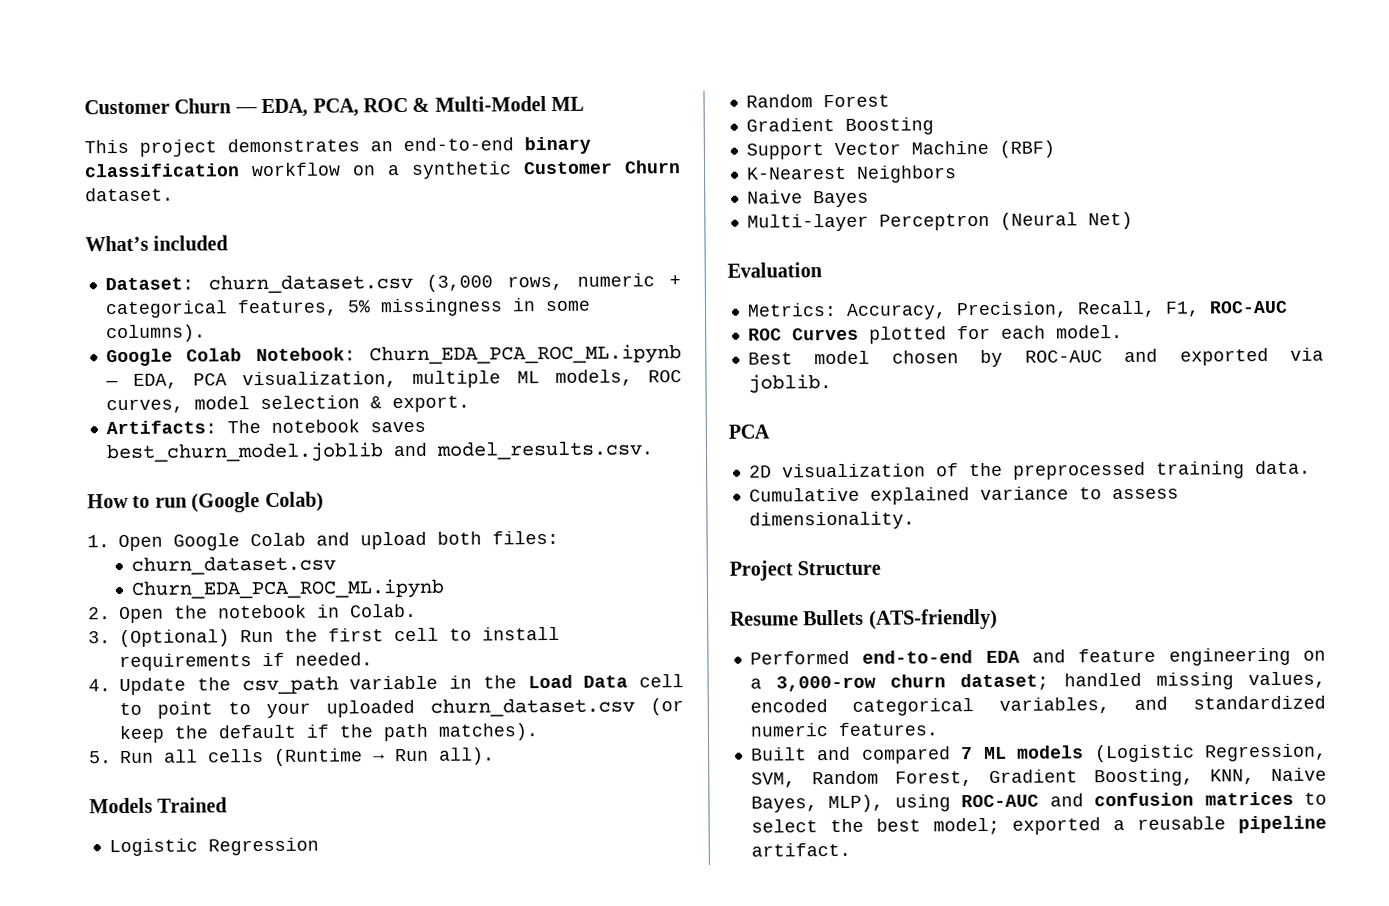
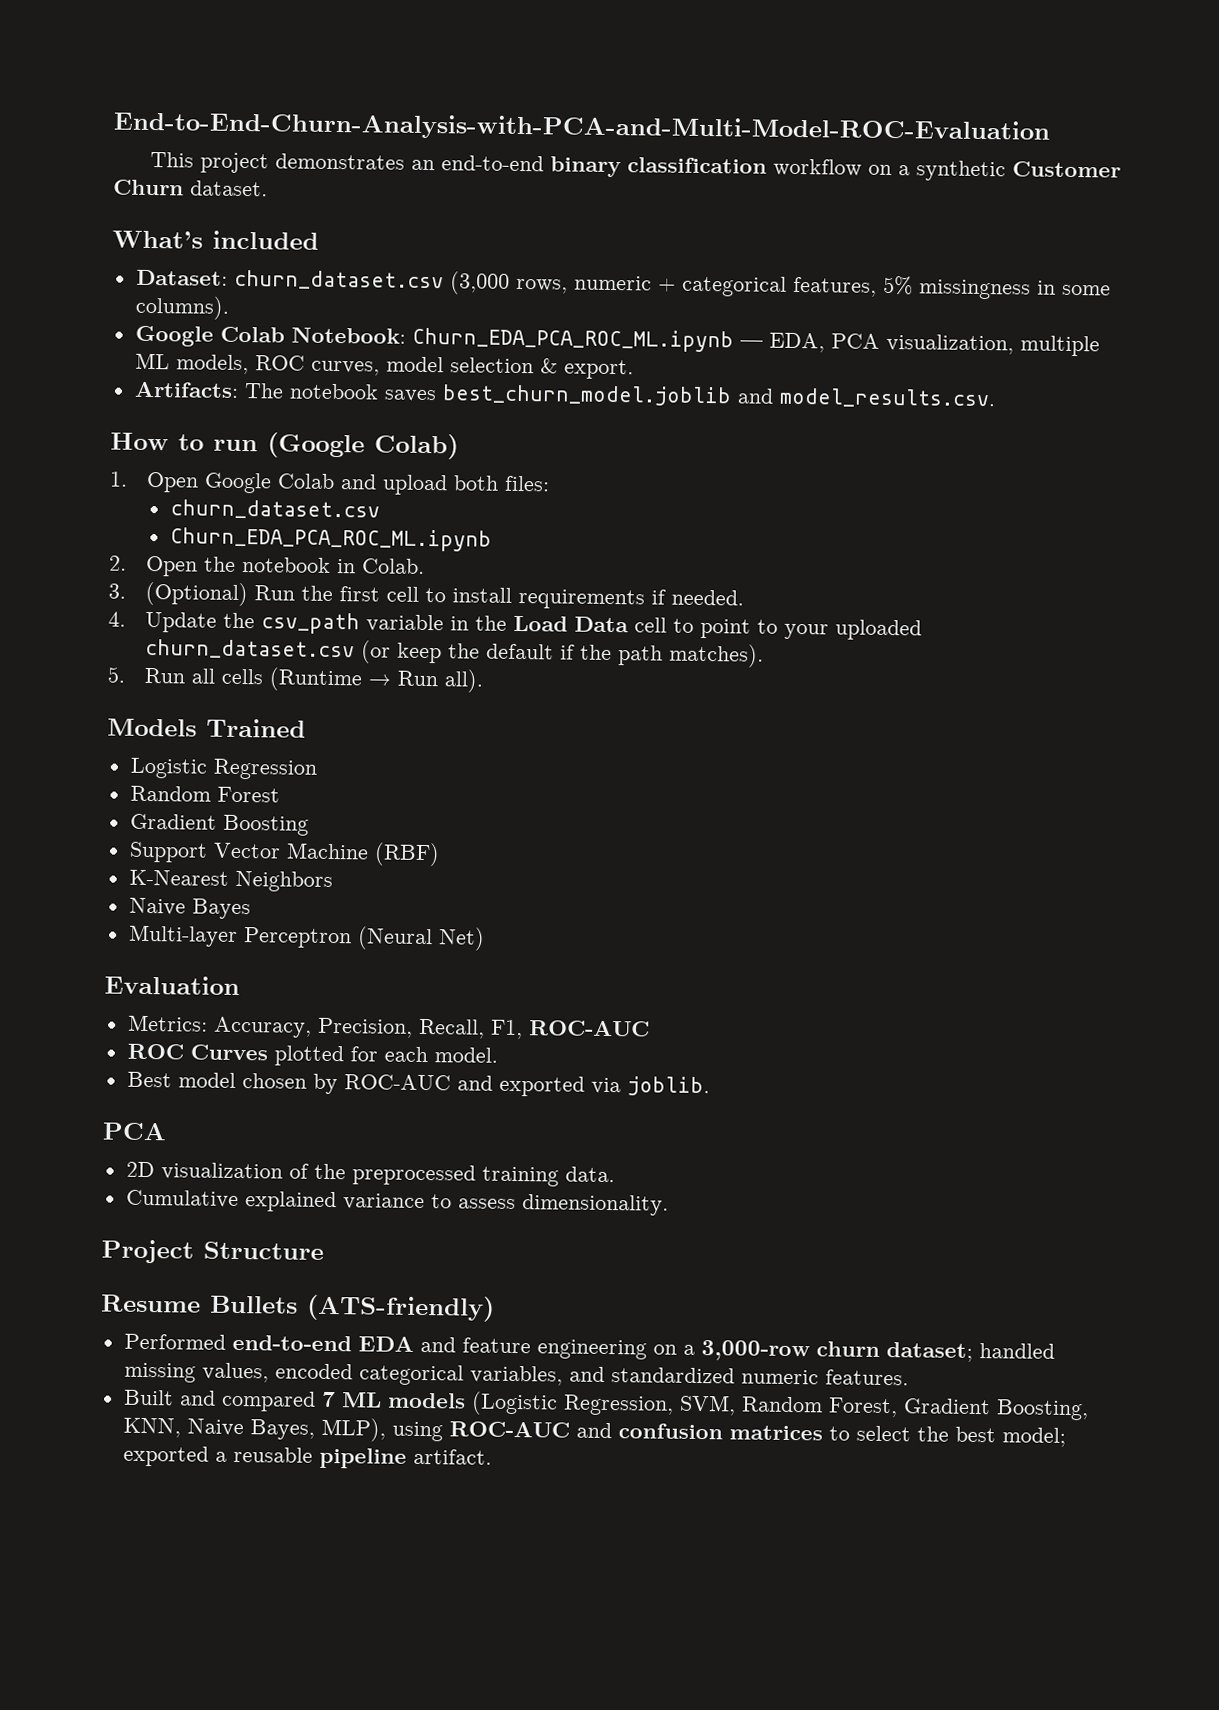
- Customer Churn — EDA, PCA, ROC & Multi-Model ML
+ End-to-End-Churn-Analysis-with-PCA-and-Multi-Model-ROC-Evaluation

